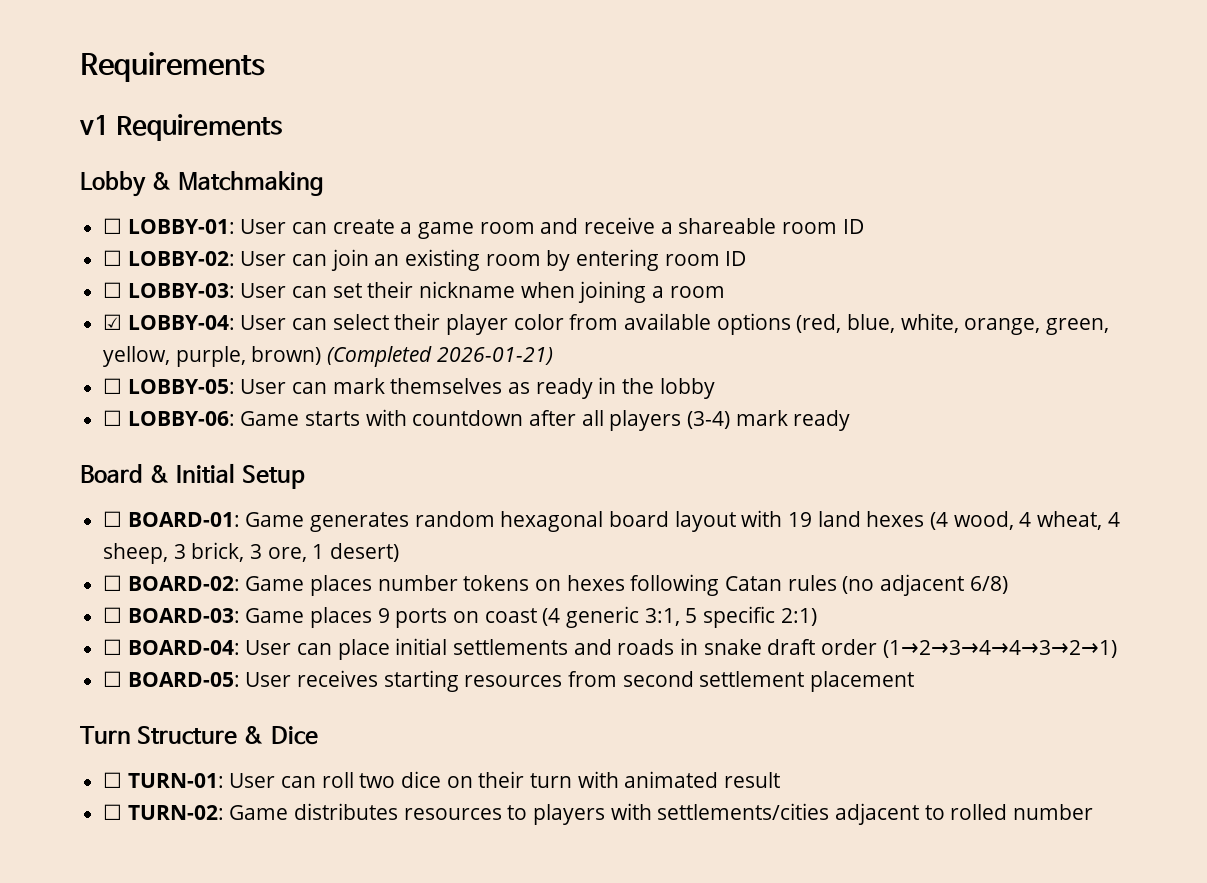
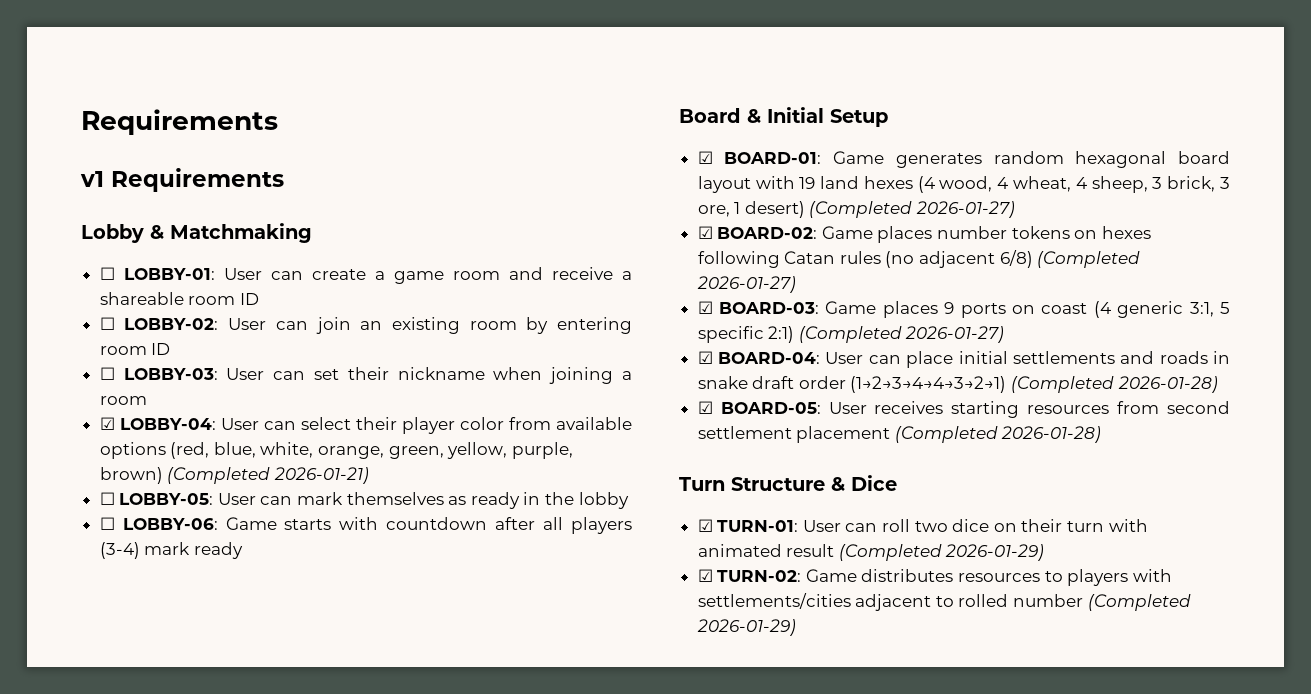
- ☐ BOARD-01:
+ ☑ BOARD-01:
- Game generates random hexagonal board layout with 19 land hexes (4 wood, 4 wheat, 4 sheep, 3 brick, 3 ore, 1 desert)
- ☐ BOARD-02:
+ Game generates random hexagonal board layout with 19 land hexes (4 wood, 4 wheat, 4 sheep, 3 brick, 3 ore, 1 desert) (Completed 2026-01-27)
+ ☑ BOARD-02:
- Game places number tokens on hexes following Catan rules (no adjacent 6/8)
- ☐ BOARD-03:
+ Game places number tokens on hexes following Catan rules (no adjacent 6/8) (Completed 2026-01-27)
+ ☑ BOARD-03:
- Game places 9 ports on coast (4 generic 3:1, 5 specific 2:1)
- ☐ BOARD-04:
+ Game places 9 ports on coast (4 generic 3:1, 5 specific 2:1) (Completed 2026-01-27)
+ ☑ BOARD-04:
- User can place initial settlements and roads in snake draft order (1→2→3→4→4→3→2→1)
- ☐ BOARD-05:
+ User can place initial settlements and roads in snake draft order (1→2→3→4→4→3→2→1) (Completed 2026-01-28)
+ ☑ BOARD-05:
- User receives starting resources from second settlement placement
+ User receives starting resources from second settlement placement (Completed 2026-01-28)
- ☐ TURN-01: User can roll two dice on their turn with animated result
- ☐ TURN-02: Game distributes resources to players with settlements/cities adjacent to rolled number
+ ☑ TURN-01: User can roll two dice on their turn with animated result (Completed 2026-01-29)
+ ☑ TURN-02: Game distributes resources to players with settlements/cities adjacent to rolled number (Completed 2026-01-29)

